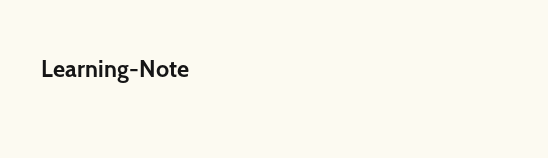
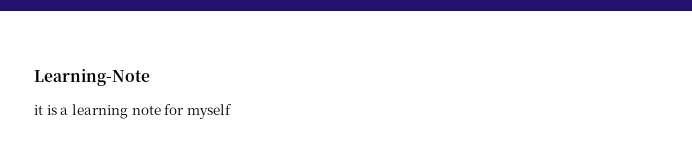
+ it is a learning note for myself

